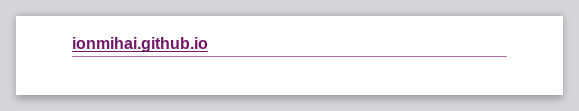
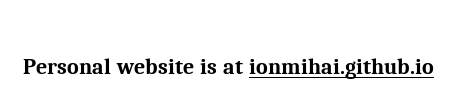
- ionmihai.github.io
+ Personal website is at ionmihai.github.io

